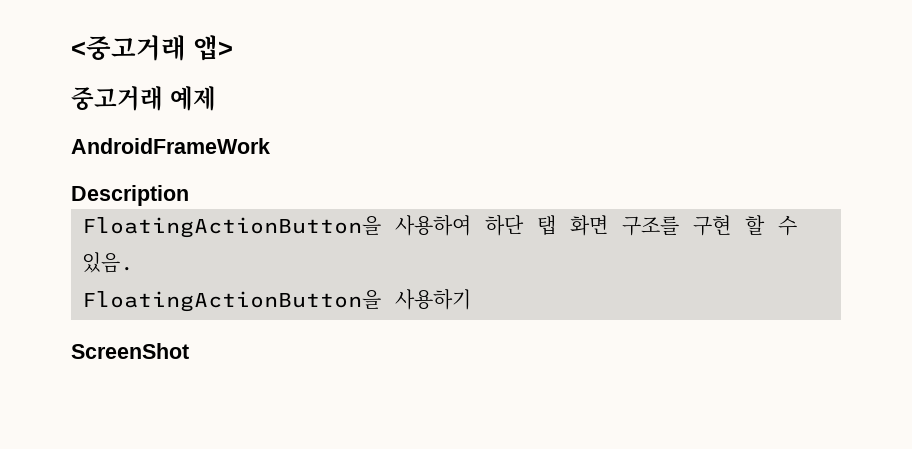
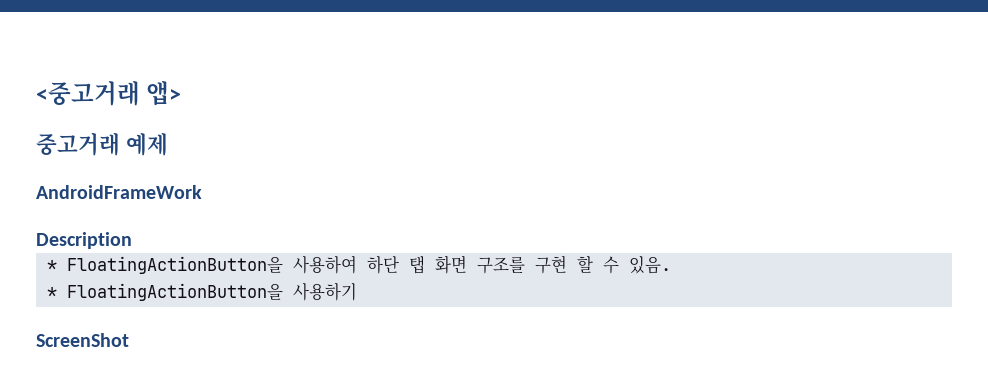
- FloatingActionButton을 사용하여 하단 탭 화면 구조를 구현 할 수 있음.
+ * FloatingActionButton을 사용하여 하단 탭 화면 구조를 구현 할 수 있음.
- FloatingActionButton을 사용하기
+ * FloatingActionButton을 사용하기

